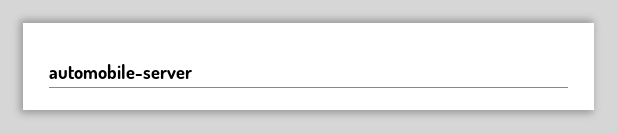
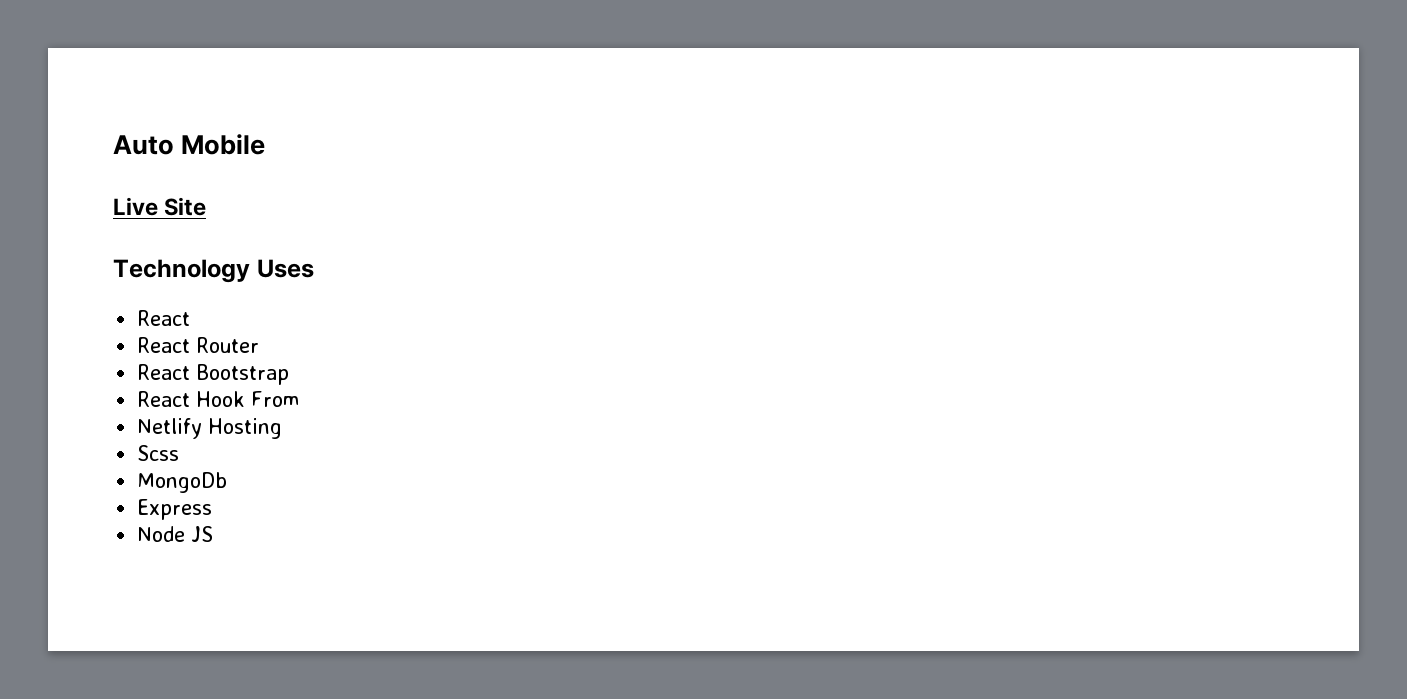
- automobile-server
+ Auto Mobile
+ Live Site
+ Technology Uses
+ React
+ React Router
+ React Bootstrap
+ React Hook From
+ Netlify Hosting
+ Scss
+ MongoDb
+ Express
+ Node JS

